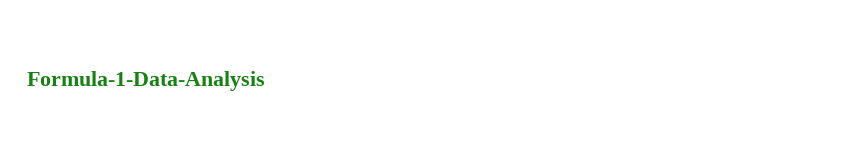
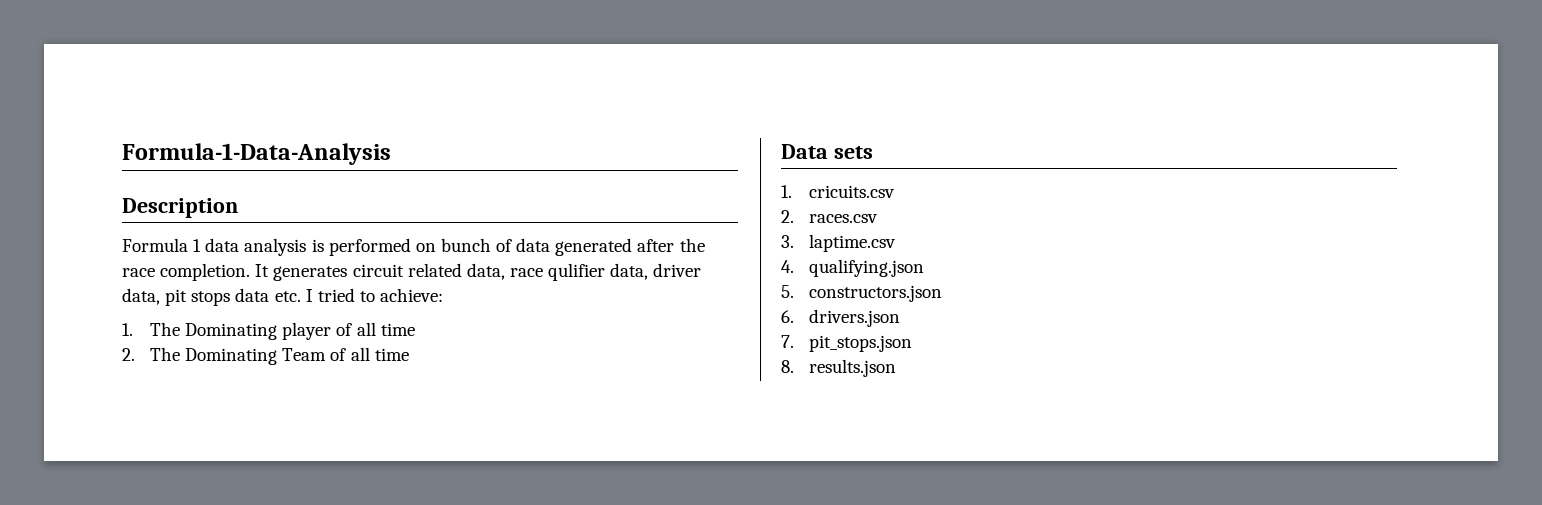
+ Description
+ Formula 1 data analysis is performed on bunch of data generated after the race completion. It generates circuit related data, race qulifier data, driver data, pit stops data etc. I tried to achieve:
+ 1. The Dominating player of all time
+ 2. The Dominating Team of all time
+ Data sets
+ 1. cricuits.csv
+ 2. races.csv
+ 3. laptime.csv
+ 4. qualifying.json
+ 5. constructors.json
+ 6. drivers.json
+ 7. pit_stops.json
+ 8. results.json

